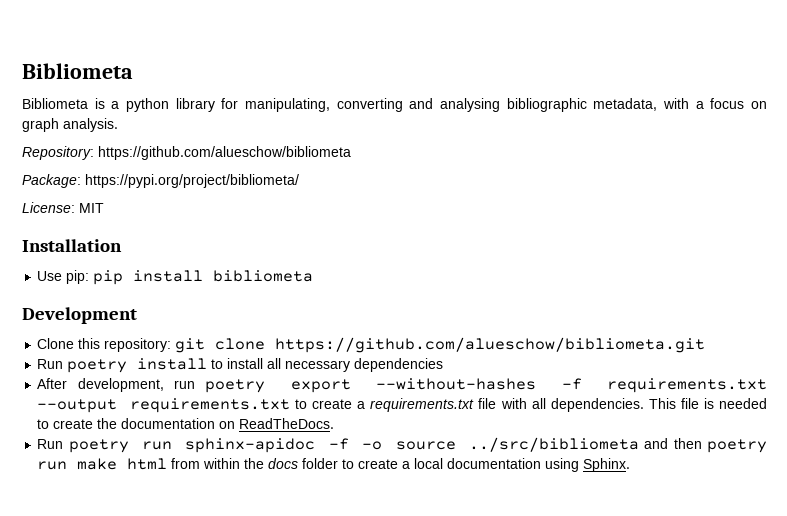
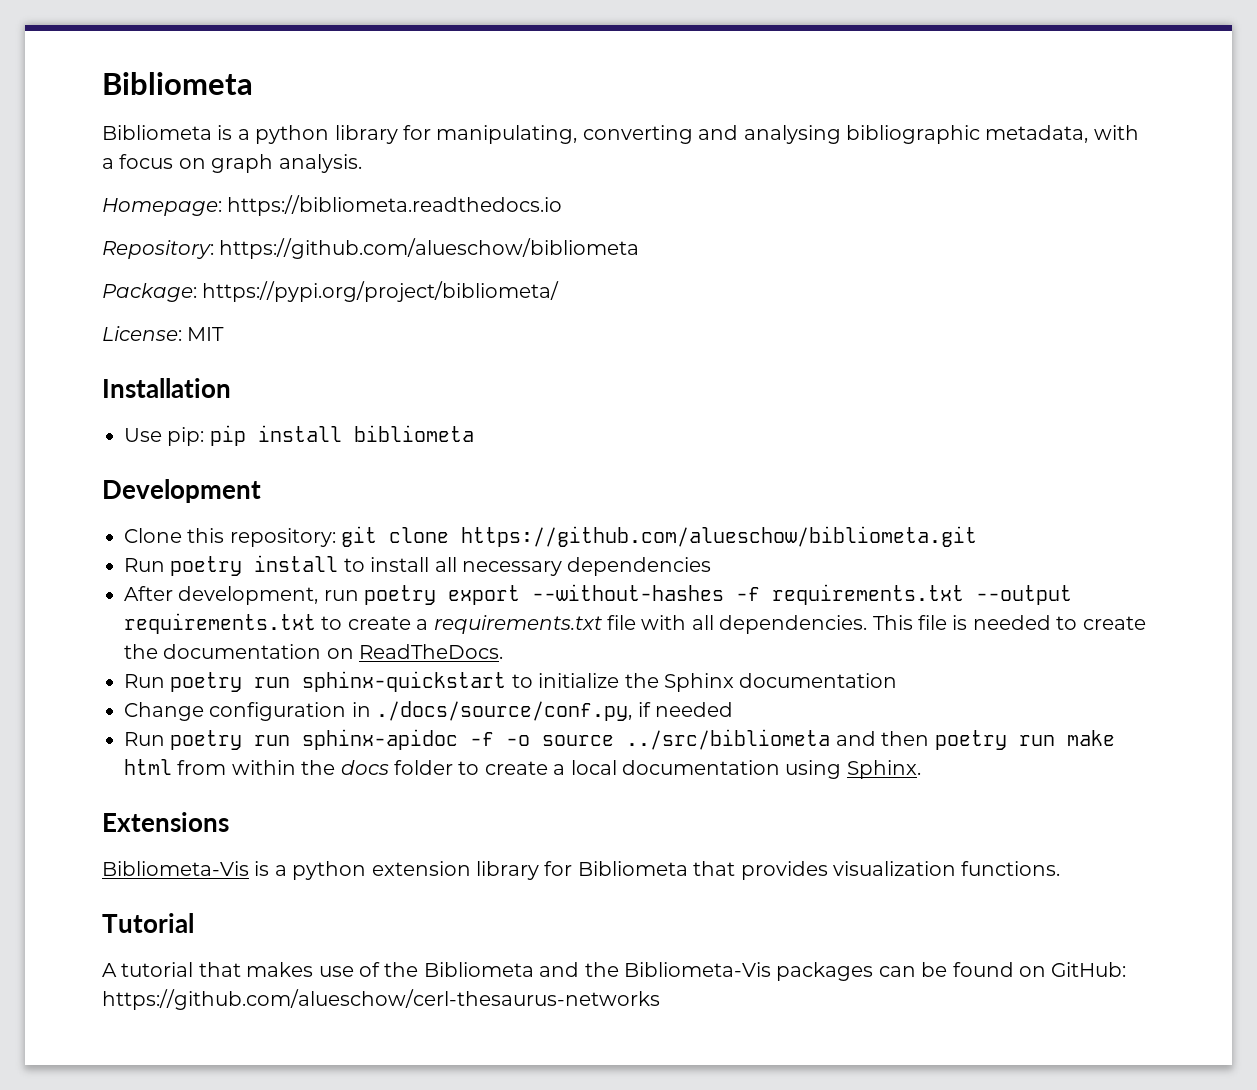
+ Homepage: https://bibliometa.readthedocs.io
+ Run poetry run sphinx-quickstart to initialize the Sphinx documentation
+ Change configuration in ./docs/source/conf.py, if needed
+ Extensions
+ Bibliometa-Vis is a python extension library for Bibliometa that provides visualization functions.
+ Tutorial
+ A tutorial that makes use of the Bibliometa and the Bibliometa-Vis packages can be found on GitHub: https://github.com/alueschow/cerl-thesaurus-networks

